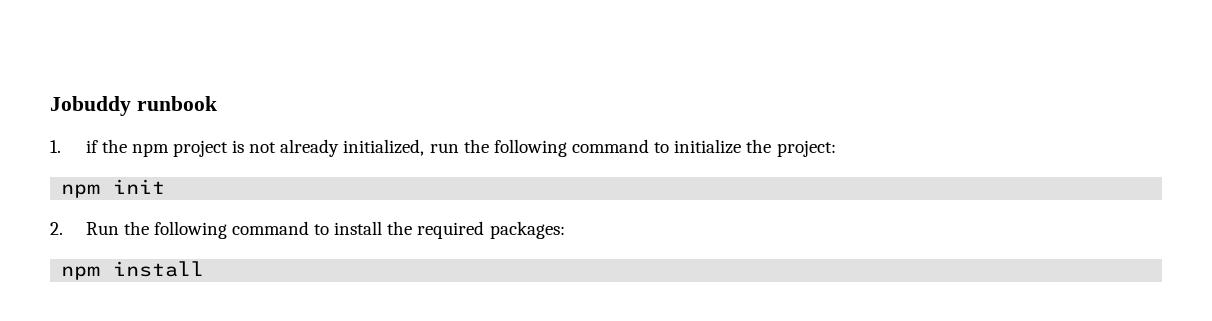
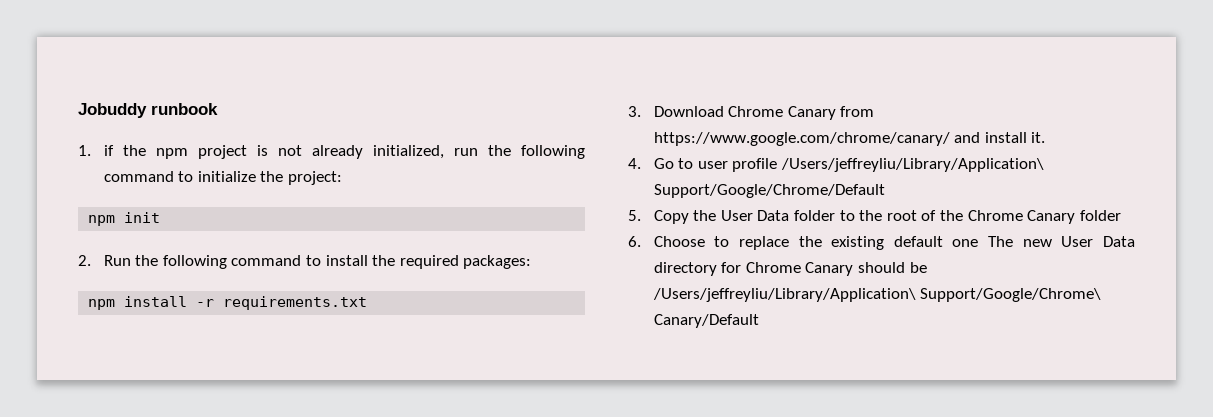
- npm install
+ npm install -r requirements.txt
+ 3. Download Chrome Canary from https://www.google.com/chrome/canary/ and install it.
+ 4. Go to user profile /Users/jeffreyliu/Library/Application\ Support/Google/Chrome/Default
+ 5. Copy the User Data folder to the root of the Chrome Canary folder
+ 6. Choose to replace the existing default one The new User Data directory for Chrome Canary should be /Users/jeffreyliu/Library/Application\ Support/Google/Chrome\ Canary/Default

